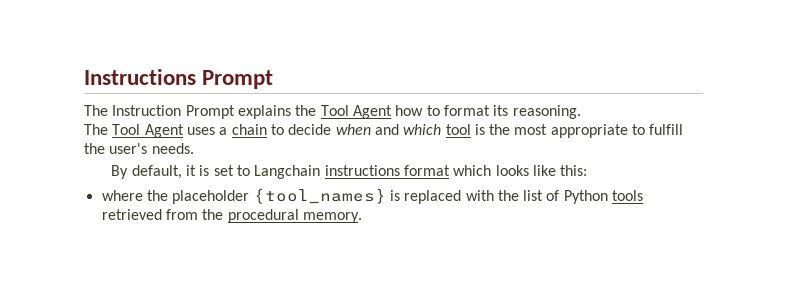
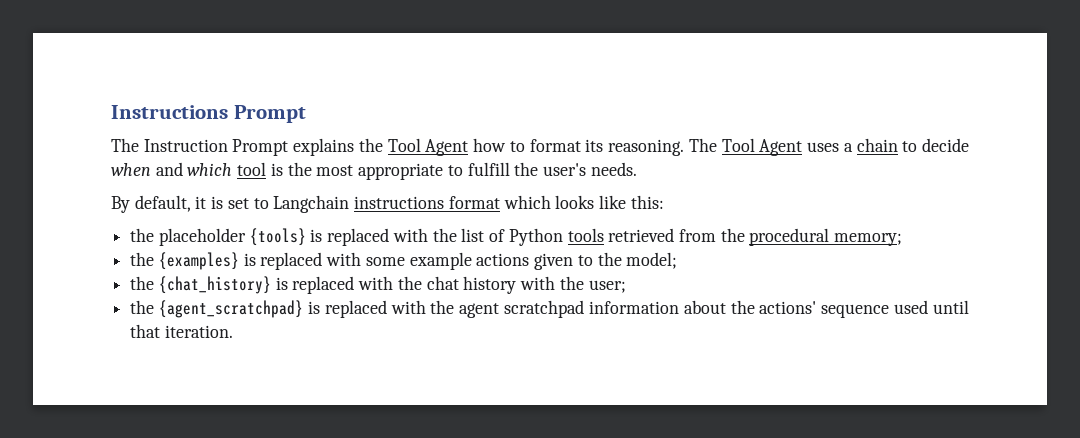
- The Instruction Prompt explains the Tool Agent how to format its reasoning.
- The Tool Agent uses a chain to decide when and which tool is the most appropriate to fulfill the user's needs.
+ The Instruction Prompt explains the Tool Agent how to format its reasoning. The Tool Agent uses a chain to decide when and which tool is the most appropriate to fulfill the user's needs.
- where the placeholder {tool_names} is replaced with the list of Python tools retrieved from the procedural memory.
+ the placeholder {tools} is replaced with the list of Python tools retrieved from the procedural memory;
+ the {examples} is replaced with some example actions given to the model;
+ the {chat_history} is replaced with the chat history with the user;
+ the {agent_scratchpad} is replaced with the agent scratchpad information about the actions' sequence used until that iteration.

